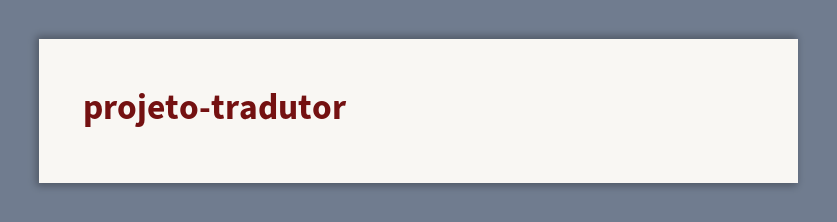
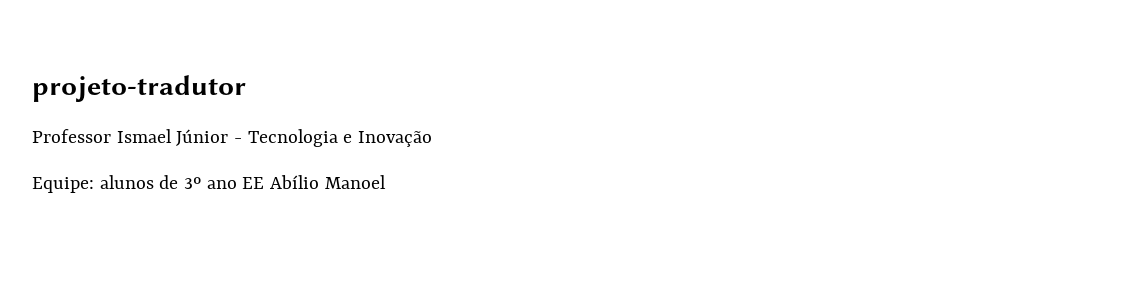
+ Professor Ismael Júnior - Tecnologia e Inovação
+ Equipe: alunos de 3º ano EE Abílio Manoel

